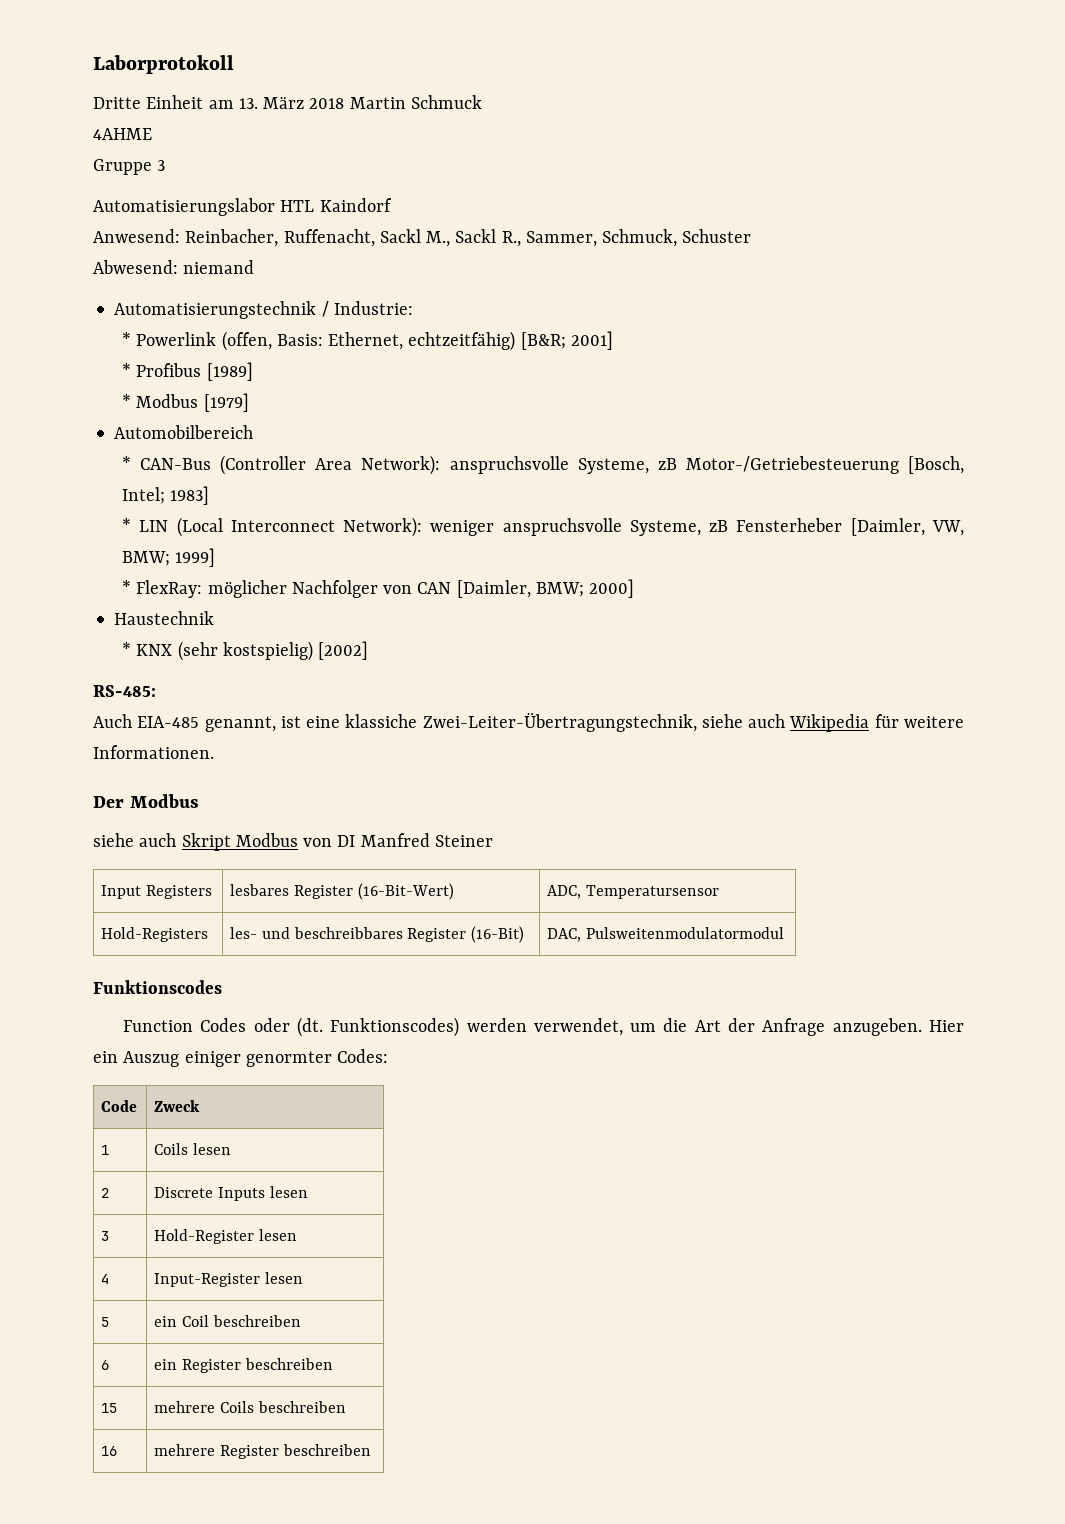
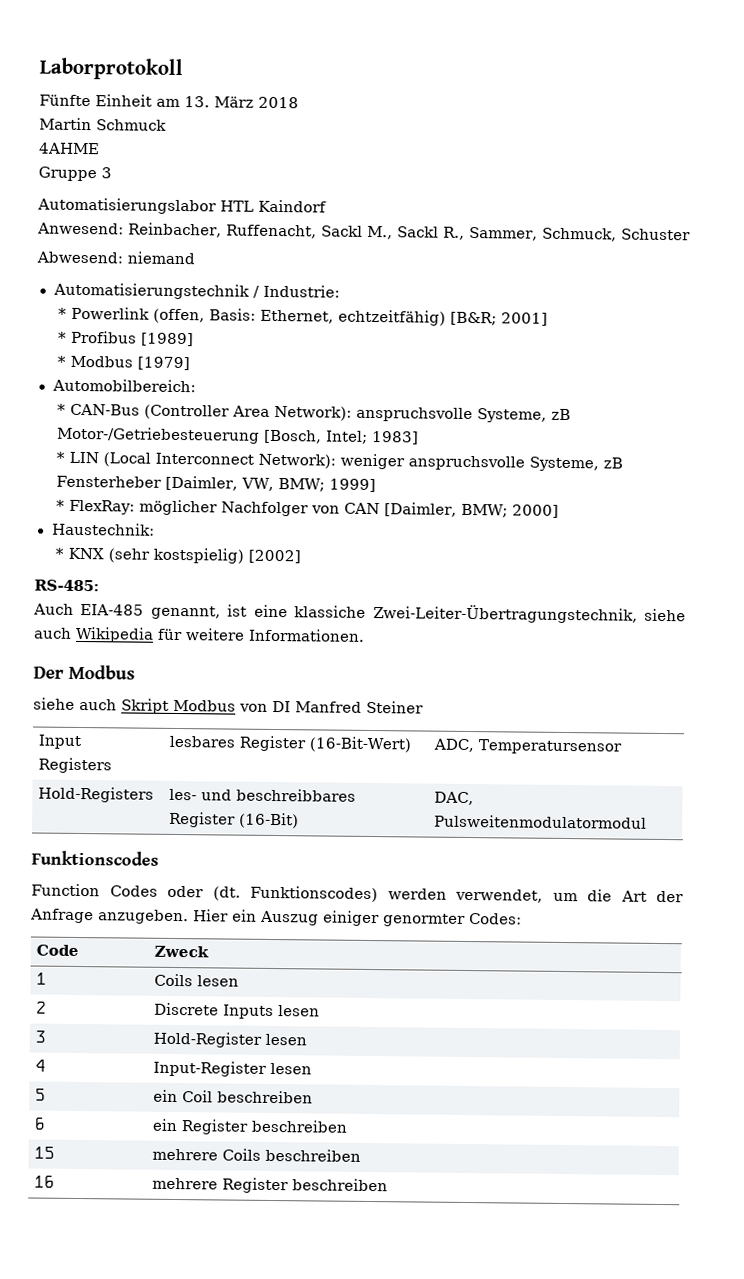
- Dritte Einheit am 13. März 2018 Martin Schmuck
+ Fünfte Einheit am 13. März 2018
+ Martin Schmuck
- Automobilbereich
+ Automobilbereich:
- Haustechnik
+ Haustechnik:

